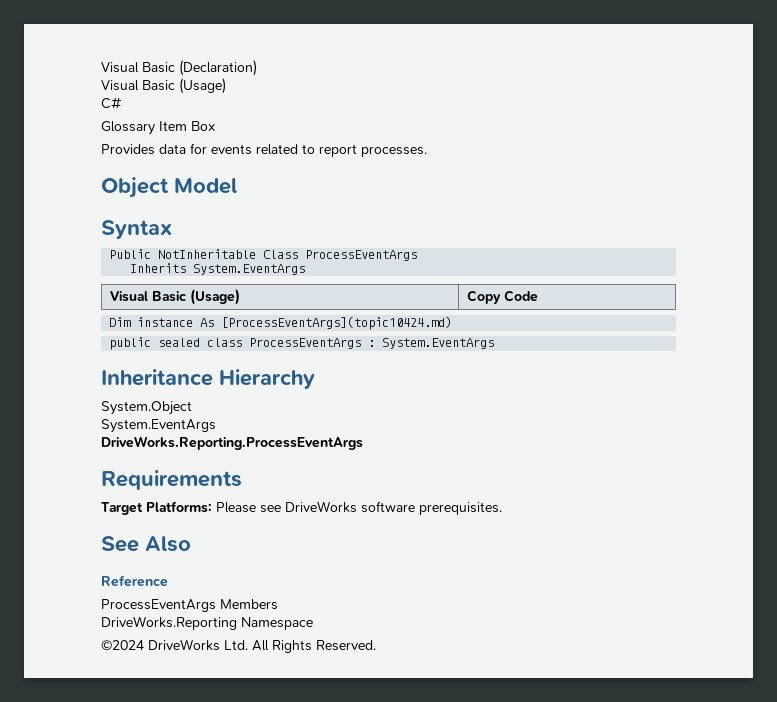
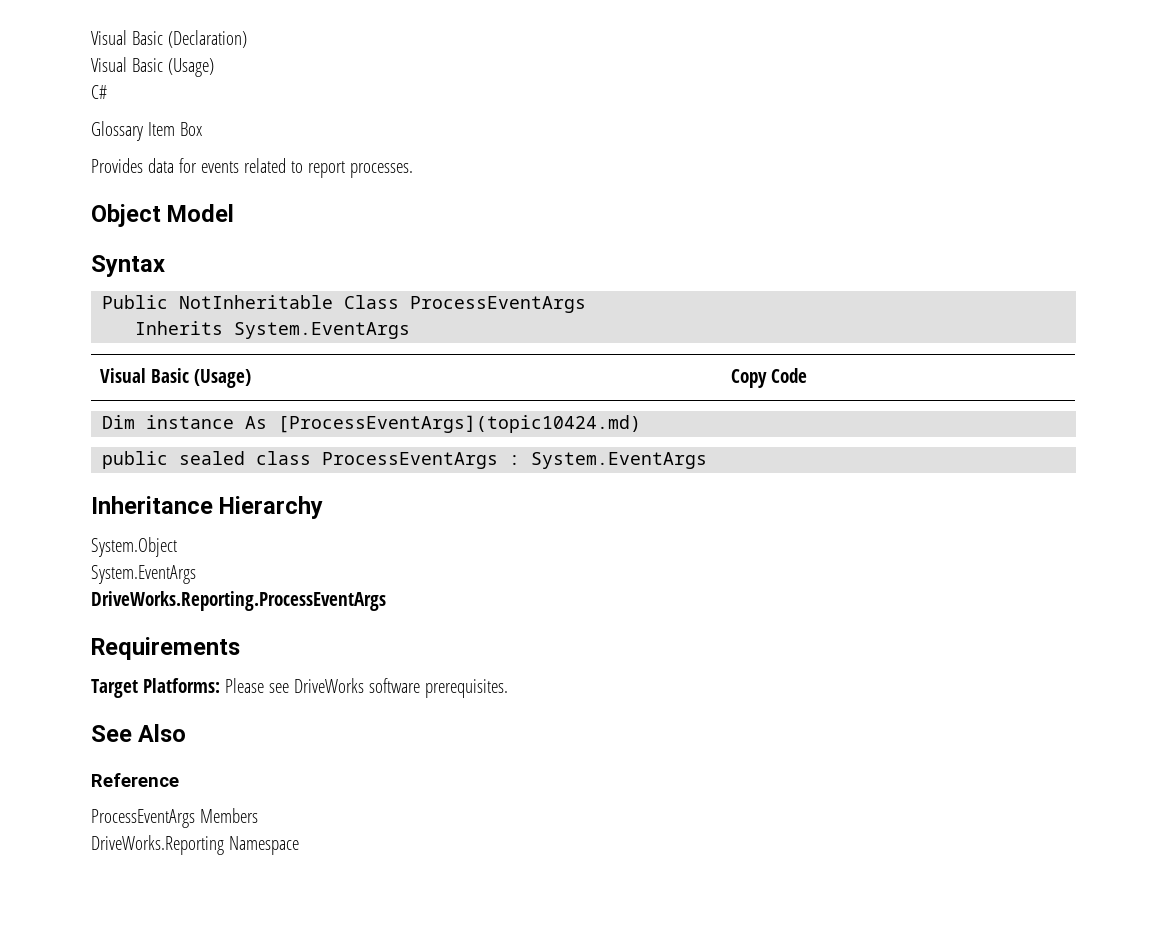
- ©2024 DriveWorks Ltd. All Rights Reserved.

